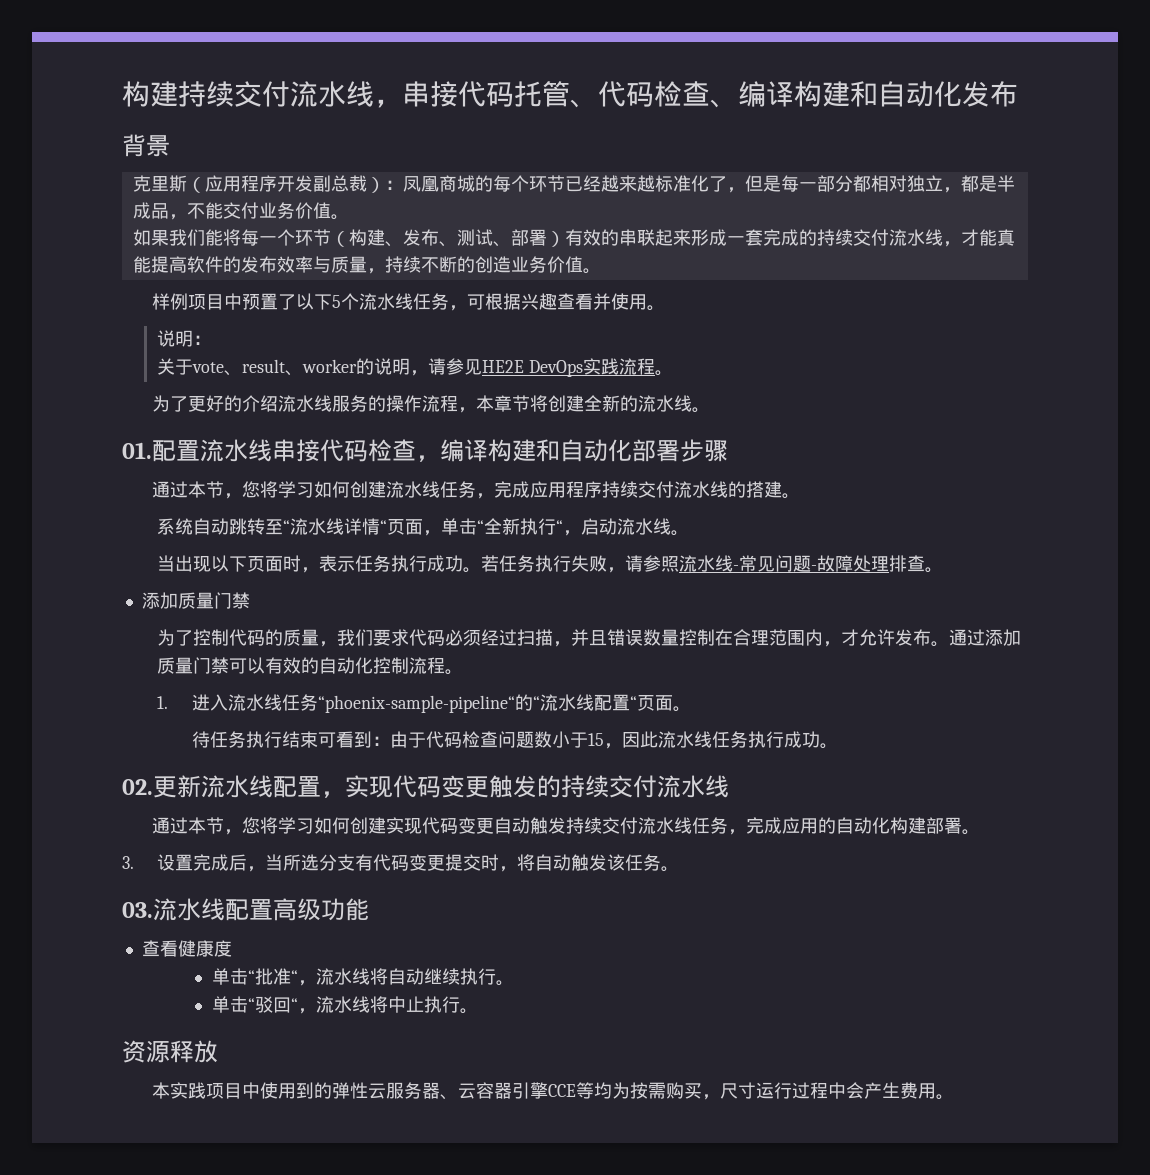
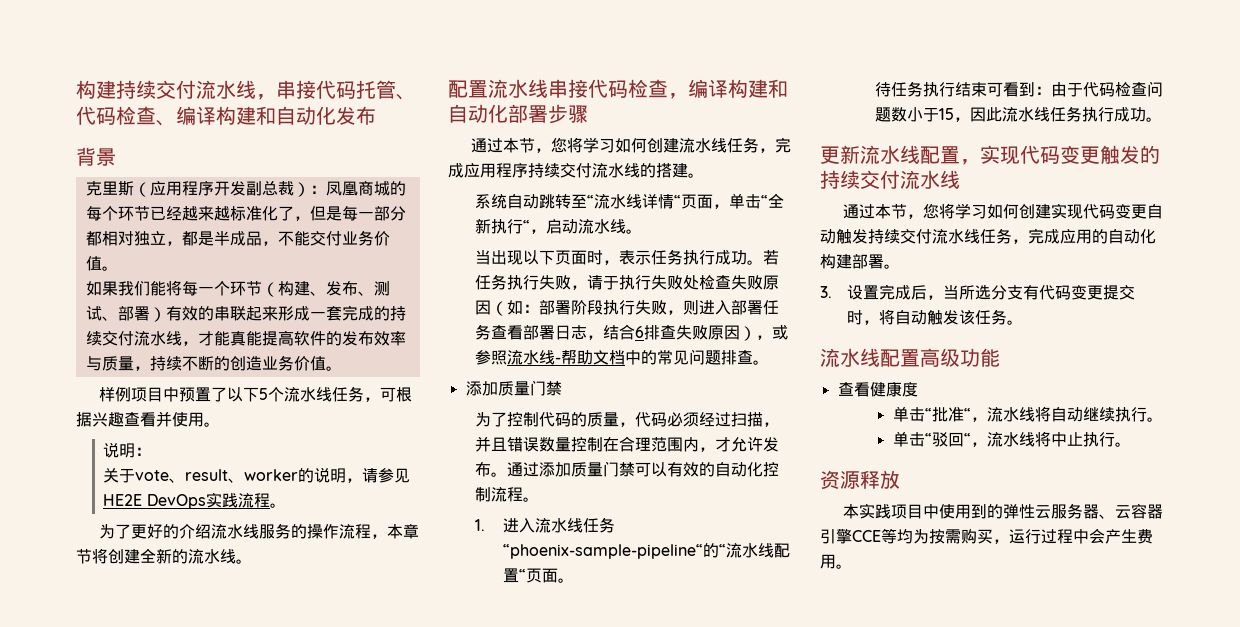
- 01.配置流水线串接代码检查，编译构建和自动化部署步骤
+ 配置流水线串接代码检查，编译构建和自动化部署步骤
- 若任务执行失败，请参照流水线-常见问题-故障处理排查。
+ 若任务执行失败，请于执行失败处检查失败原因（如：部署阶段执行失败，则进入部署任务查看部署日志，结合6排查失败原因），或参照流水线-帮助文档中的常见问题排查。
- 为了控制代码的质量，我们要求代码必须经过扫描，并且错误数量控制在合理范围内，才允许发布。
+ 为了控制代码的质量，代码必须经过扫描，并且错误数量控制在合理范围内，才允许发布。
- 02.更新流水线配置，实现代码变更触发的持续交付流水线
+ 更新流水线配置，实现代码变更触发的持续交付流水线
- 03.流水线配置高级功能
+ 流水线配置高级功能
- 本实践项目中使用到的弹性云服务器、云容器引擎CCE等均为按需购买，尺寸运行过程中会产生费用。
+ 本实践项目中使用到的弹性云服务器、云容器引擎CCE等均为按需购买，运行过程中会产生费用。

